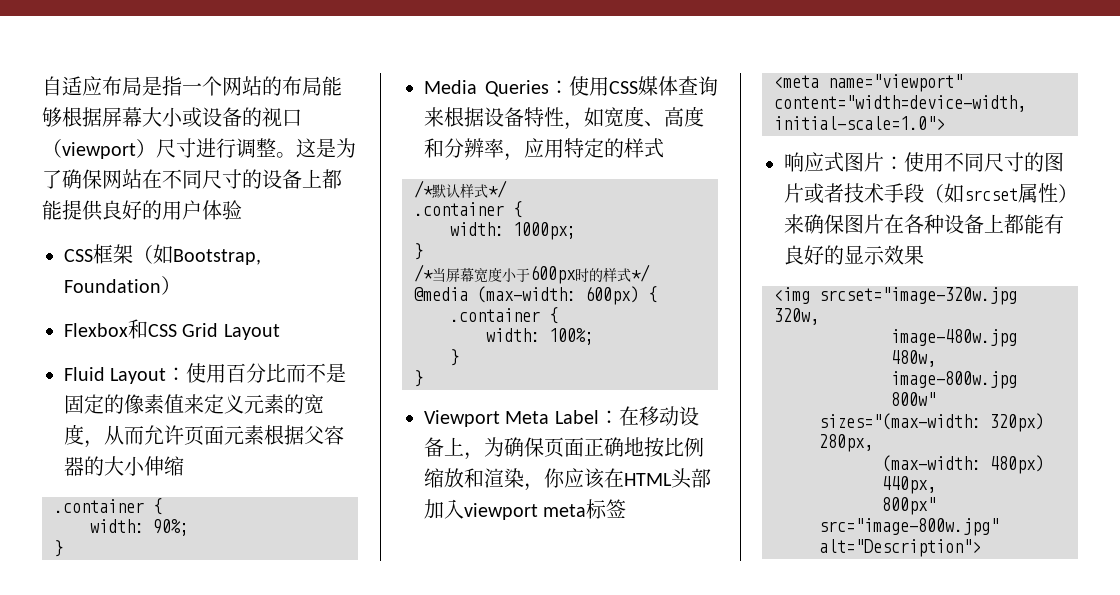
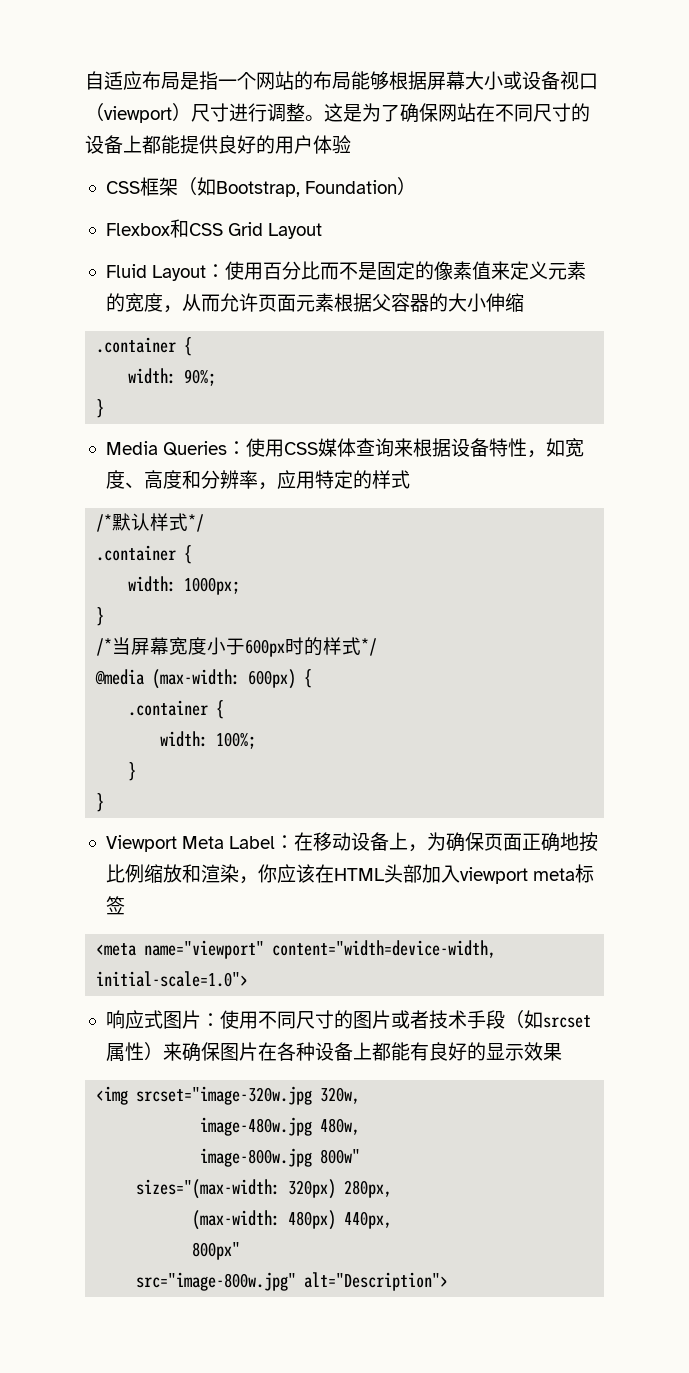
- 自适应布局是指一个网站的布局能够根据屏幕大小或设备的视口（viewport）尺寸进行调整。
+ 自适应布局是指一个网站的布局能够根据屏幕大小或设备视口（viewport）尺寸进行调整。

